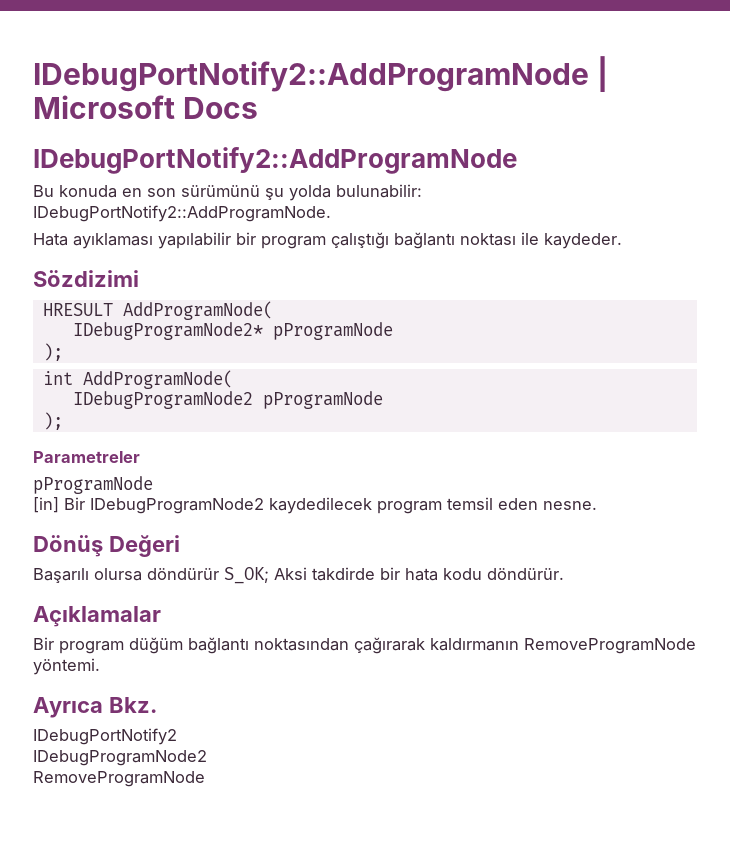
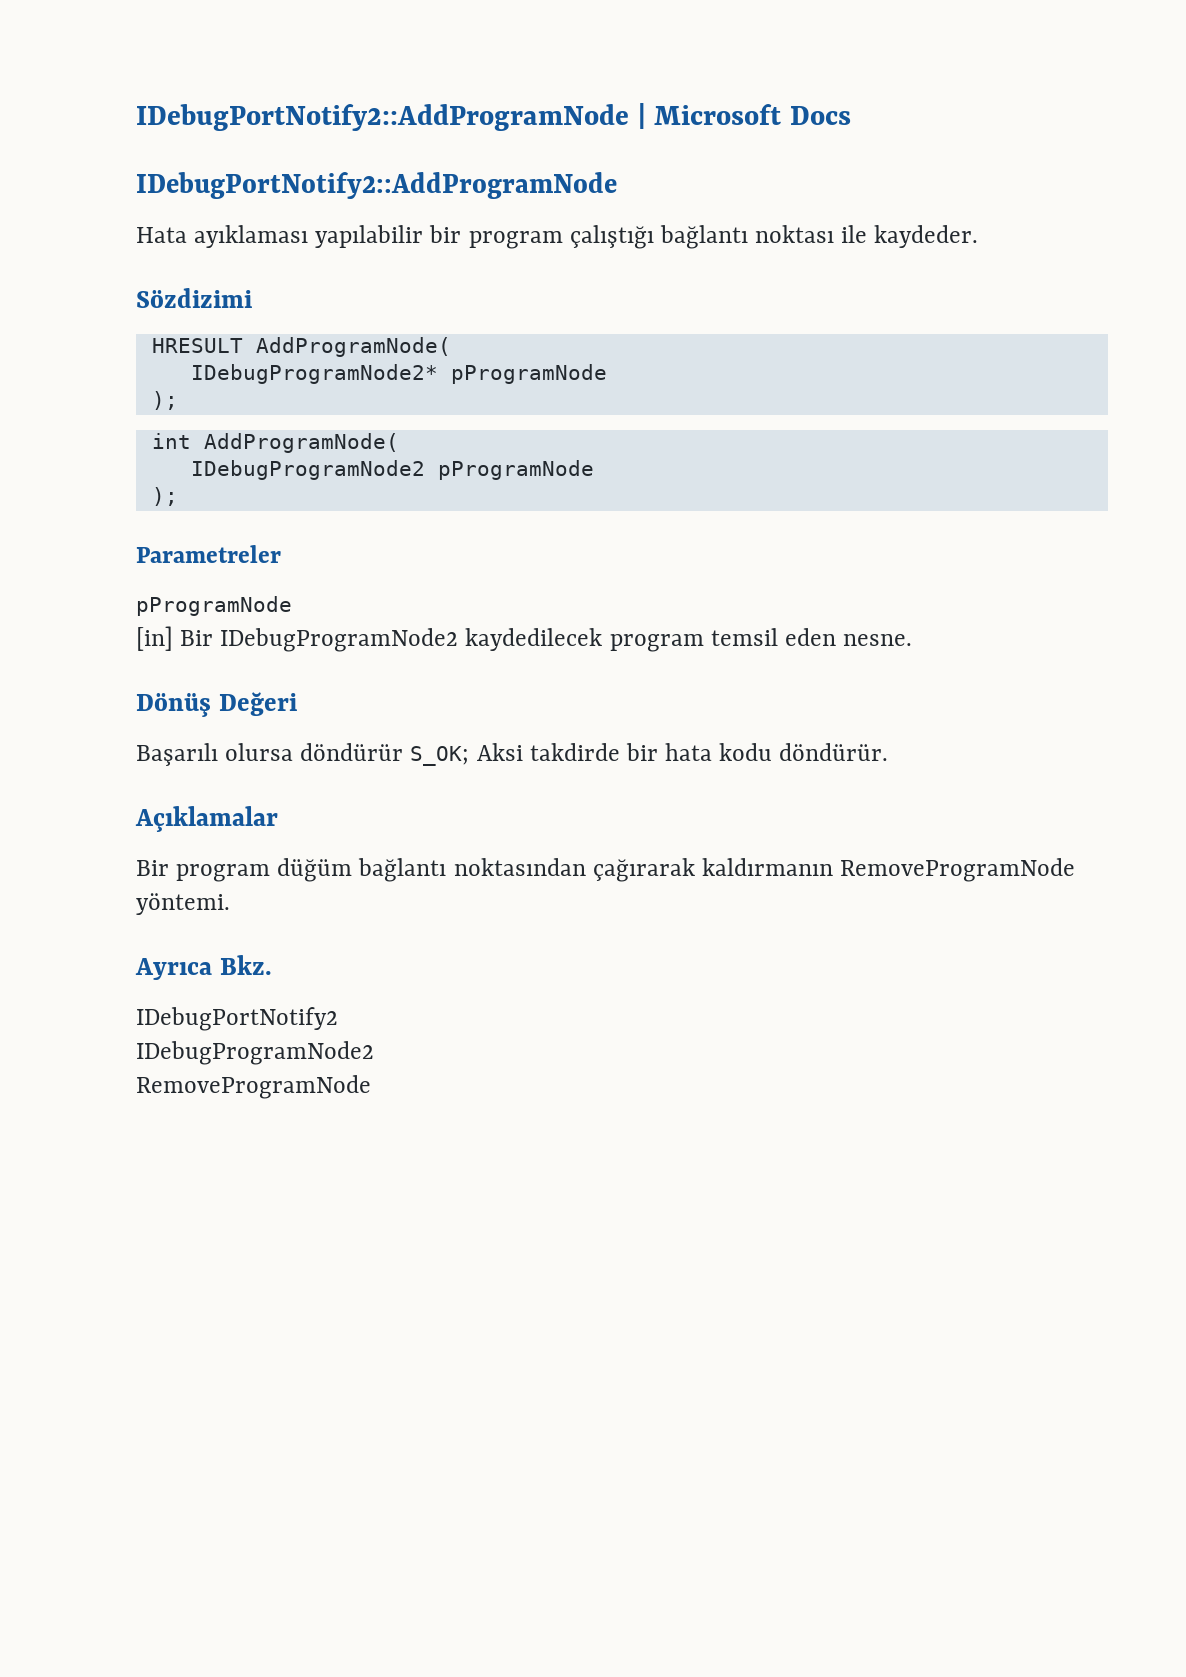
- Bu konuda en son sürümünü şu yolda bulunabilir: IDebugPortNotify2::AddProgramNode.

